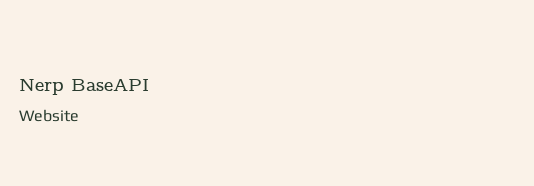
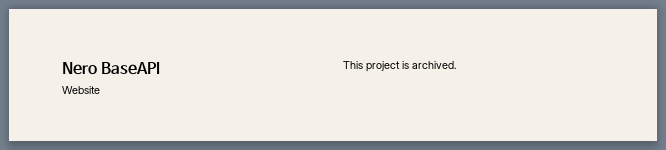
- Nerp BaseAPI
+ Nero BaseAPI
+ This project is archived.

